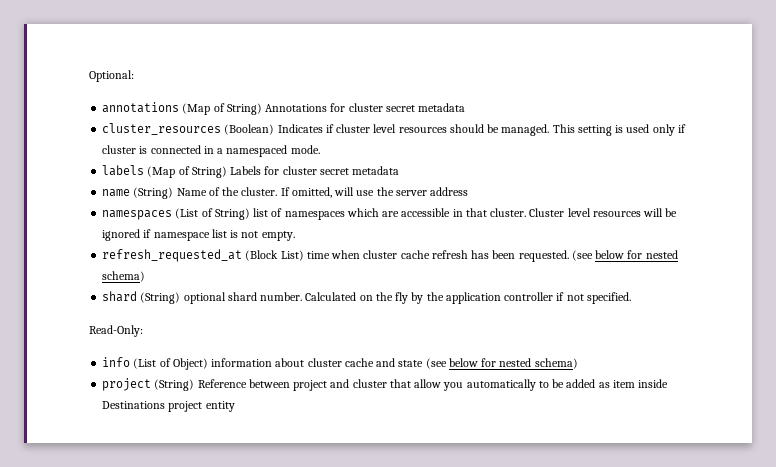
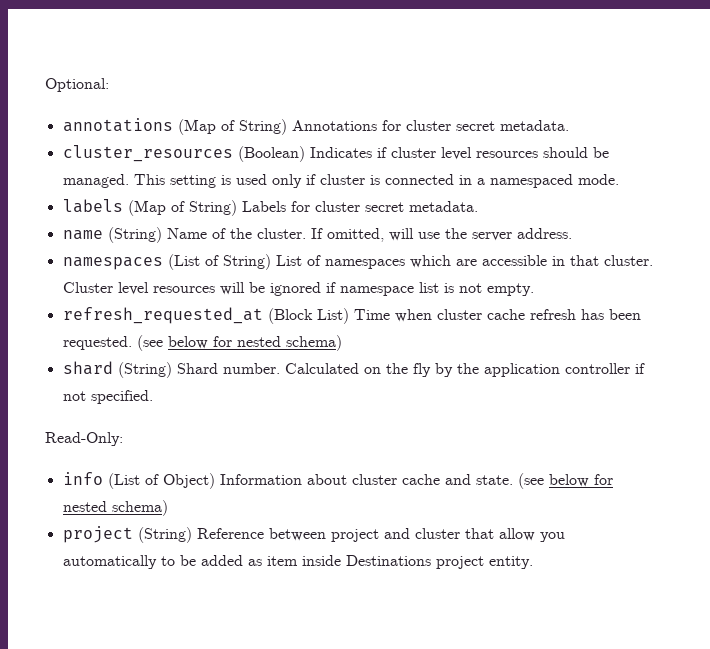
- annotations (Map of String) Annotations for cluster secret metadata
+ annotations (Map of String) Annotations for cluster secret metadata.
- labels (Map of String) Labels for cluster secret metadata
+ labels (Map of String) Labels for cluster secret metadata.
- If omitted, will use the server address
+ If omitted, will use the server address.
- namespaces (List of String) list of namespaces which are accessible in that cluster.
+ namespaces (List of String) List of namespaces which are accessible in that cluster.
- refresh_requested_at (Block List) time when cluster cache refresh has been requested.
+ refresh_requested_at (Block List) Time when cluster cache refresh has been requested.
- shard (String) optional shard number.
+ shard (String) Shard number.
- info (List of Object) information about cluster cache and state (see below for nested schema)
+ info (List of Object) Information about cluster cache and state. (see below for nested schema)
- project (String) Reference between project and cluster that allow you automatically to be added as item inside Destinations project entity
+ project (String) Reference between project and cluster that allow you automatically to be added as item inside Destinations project entity.

